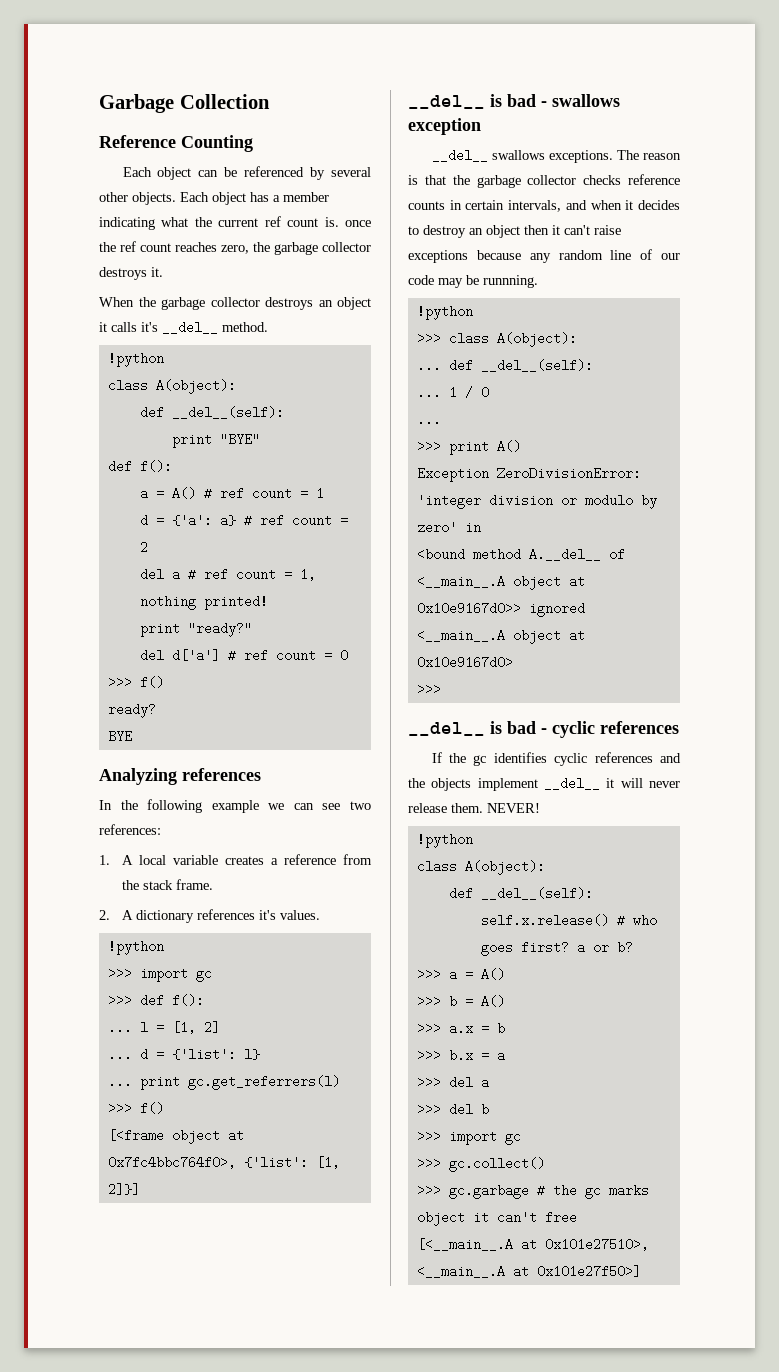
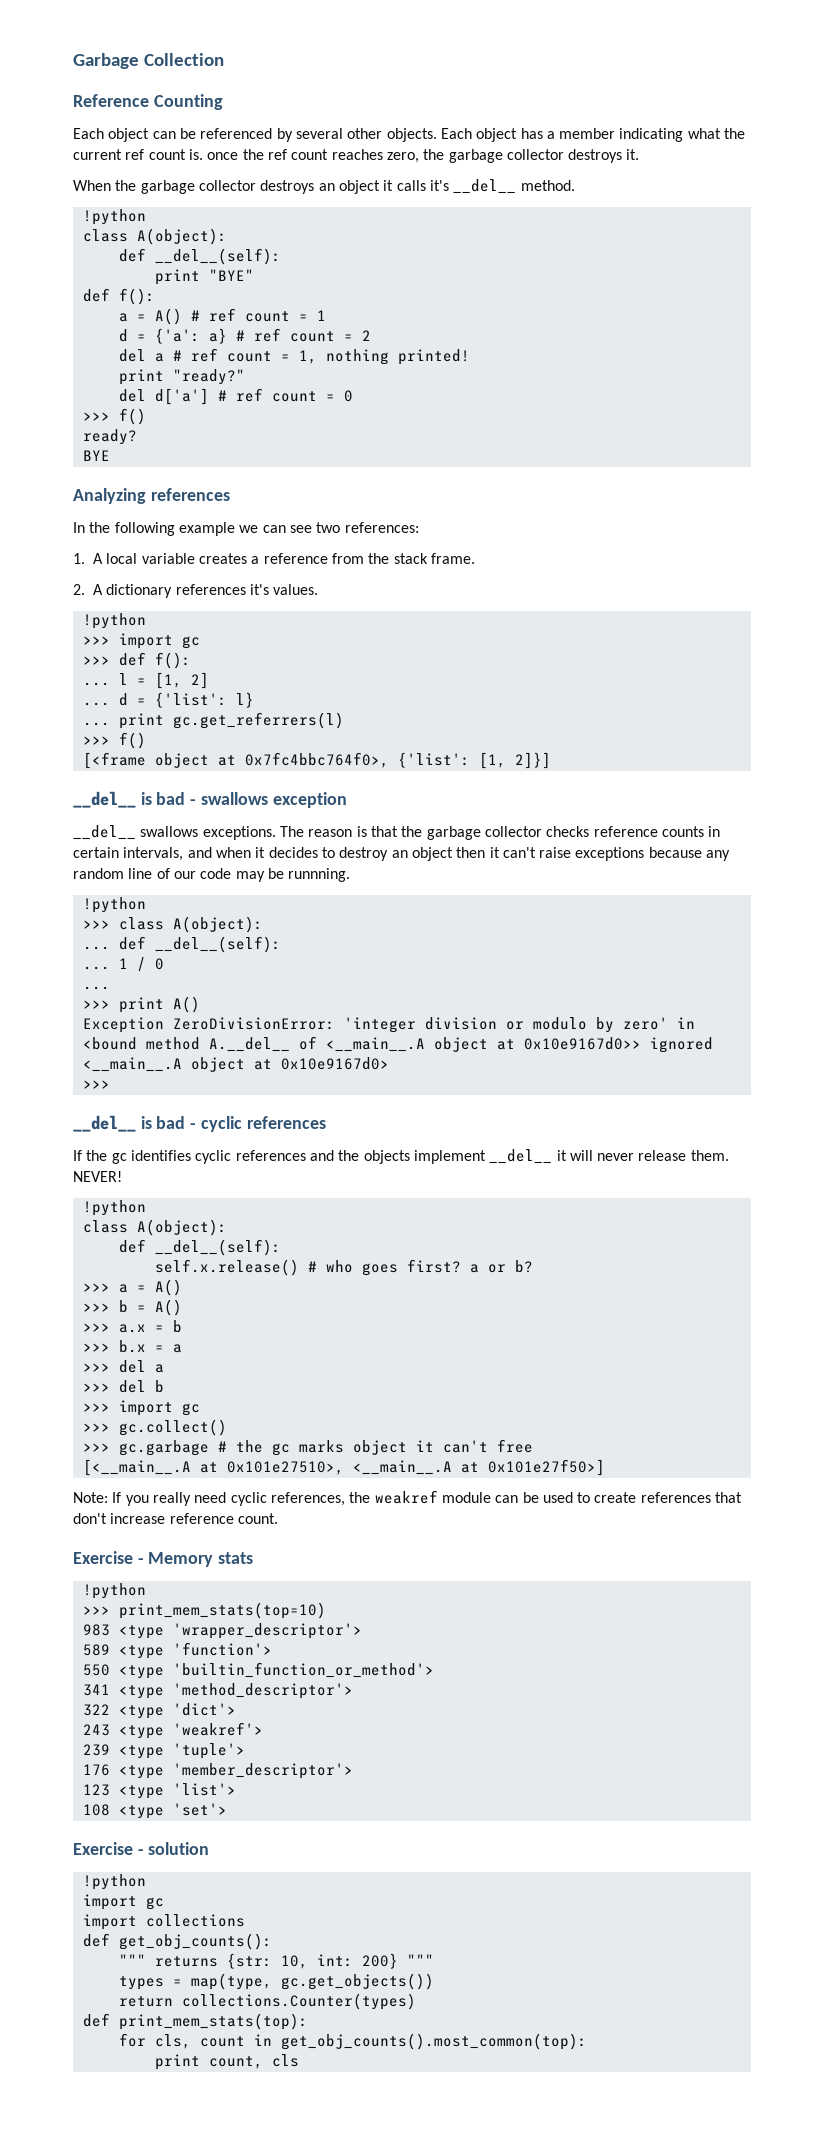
+ Note: If you really need cyclic references, the weakref module can be used to create references that don't increase reference count.
+ Exercise - Memory stats
+ !python
+ >>> print_mem_stats(top=10)
+ 983 <type 'wrapper_descriptor'>
+ 589 <type 'function'>
+ 550 <type 'builtin_function_or_method'>
+ 341 <type 'method_descriptor'>
+ 322 <type 'dict'>
+ 243 <type 'weakref'>
+ 239 <type 'tuple'>
+ 176 <type 'member_descriptor'>
+ 123 <type 'list'>
+ 108 <type 'set'>
+ Exercise - solution
+ !python
+ import gc
+ import collections
+ def get_obj_counts():
+ """ returns {str: 10, int: 200} """
+ types = map(type, gc.get_objects())
+ return collections.Counter(types)
+ def print_mem_stats(top):
+ for cls, count in get_obj_counts().most_common(top):
+ print count, cls

